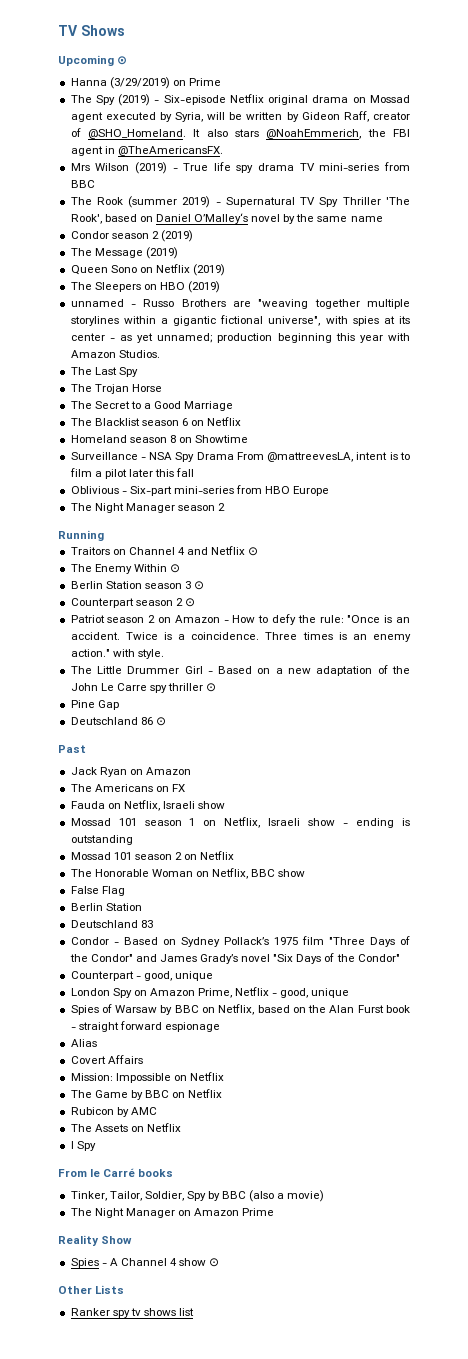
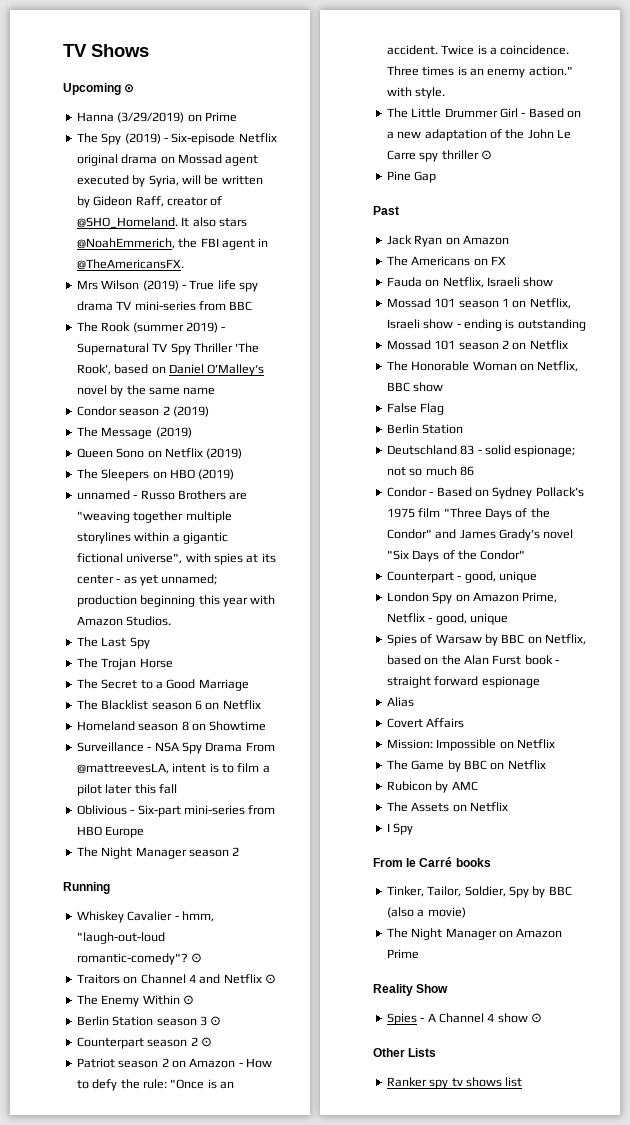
+ Whiskey Cavalier - hmm, "laugh-out-loud romantic-comedy"? ⊙
- Deutschland 86 ⊙
- Deutschland 83
+ Deutschland 83 - solid espionage; not so much 86

